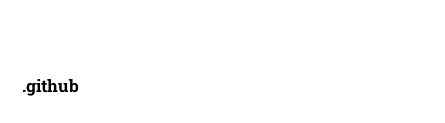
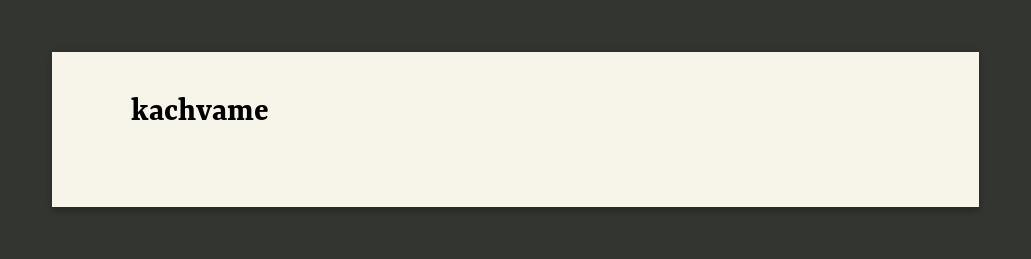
- .github
+ kachvame

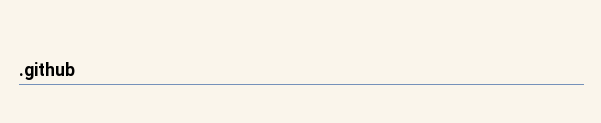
- kachvame
+ .github

